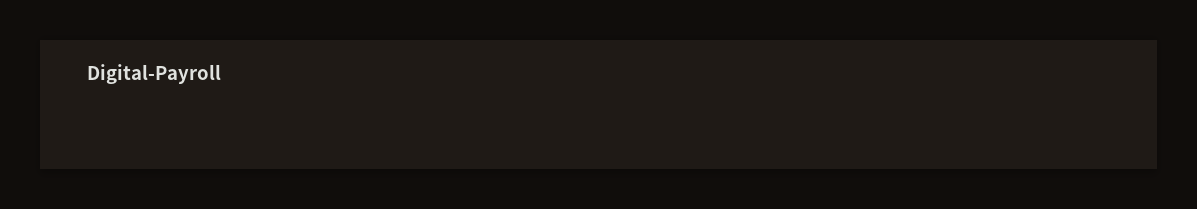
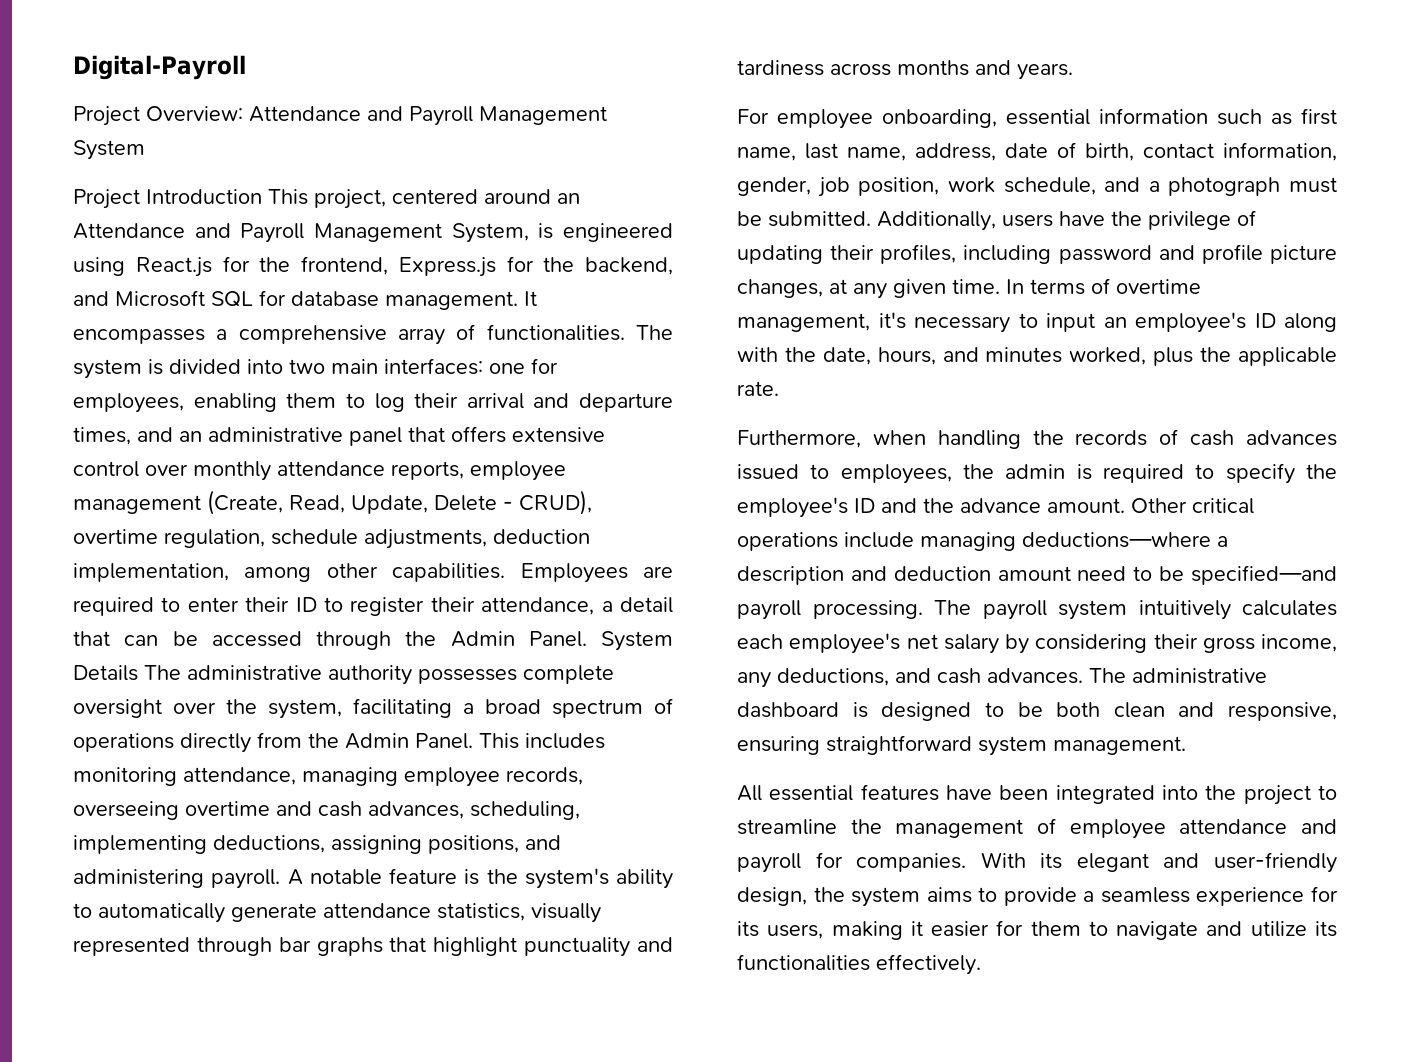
+ Project Overview: Attendance and Payroll Management System
+ Project Introduction This project, centered around an Attendance and Payroll Management System, is engineered using React.js for the frontend, Express.js for the backend, and Microsoft SQL for database management. It encompasses a comprehensive array of functionalities. The system is divided into two main interfaces: one for employees, enabling them to log their arrival and departure times, and an administrative panel that offers extensive control over monthly attendance reports, employee management (Create, Read, Update, Delete - CRUD), overtime regulation, schedule adjustments, deduction implementation, among other capabilities. Employees are required to enter their ID to register their attendance, a detail that can be accessed through the Admin Panel. System Details The administrative authority possesses complete oversight over the system, facilitating a broad spectrum of operations directly from the Admin Panel. This includes monitoring attendance, managing employee records, overseeing overtime and cash advances, scheduling, implementing deductions, assigning positions, and administering payroll. A notable feature is the system's ability to automatically generate attendance statistics, visually represented through bar graphs that highlight punctuality and tardiness across months and years.
+ For employee onboarding, essential information such as first name, last name, address, date of birth, contact information, gender, job position, work schedule, and a photograph must be submitted. Additionally, users have the privilege of updating their profiles, including password and profile picture changes, at any given time. In terms of overtime management, it's necessary to input an employee's ID along with the date, hours, and minutes worked, plus the applicable rate.
+ Furthermore, when handling the records of cash advances issued to employees, the admin is required to specify the employee's ID and the advance amount. Other critical operations include managing deductions—where a description and deduction amount need to be specified—and payroll processing. The payroll system intuitively calculates each employee's net salary by considering their gross income, any deductions, and cash advances. The administrative dashboard is designed to be both clean and responsive, ensuring straightforward system management.
+ All essential features have been integrated into the project to streamline the management of employee attendance and payroll for companies. With its elegant and user-friendly design, the system aims to provide a seamless experience for its users, making it easier for them to navigate and utilize its functionalities effectively.

